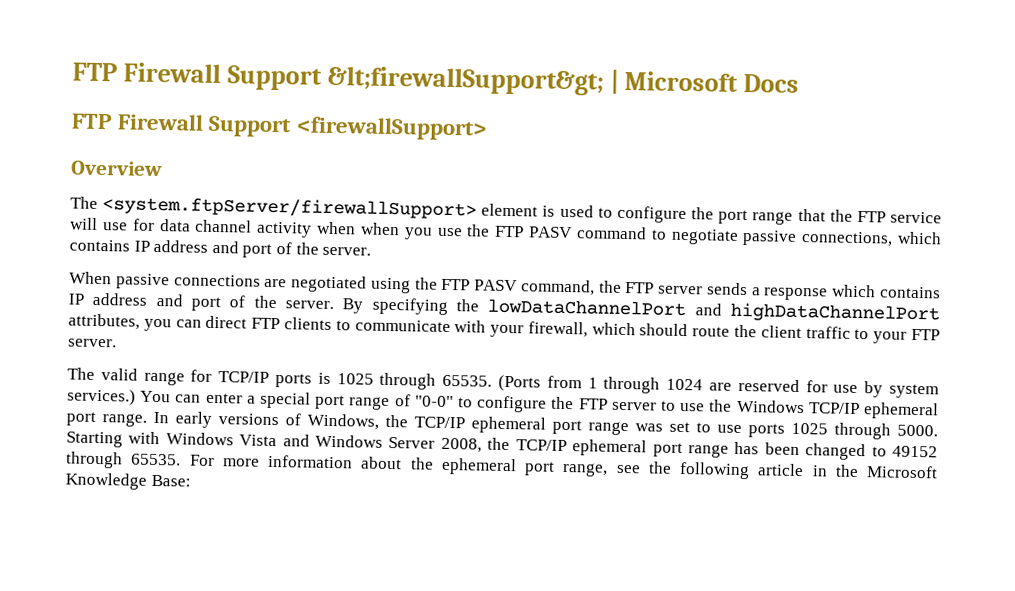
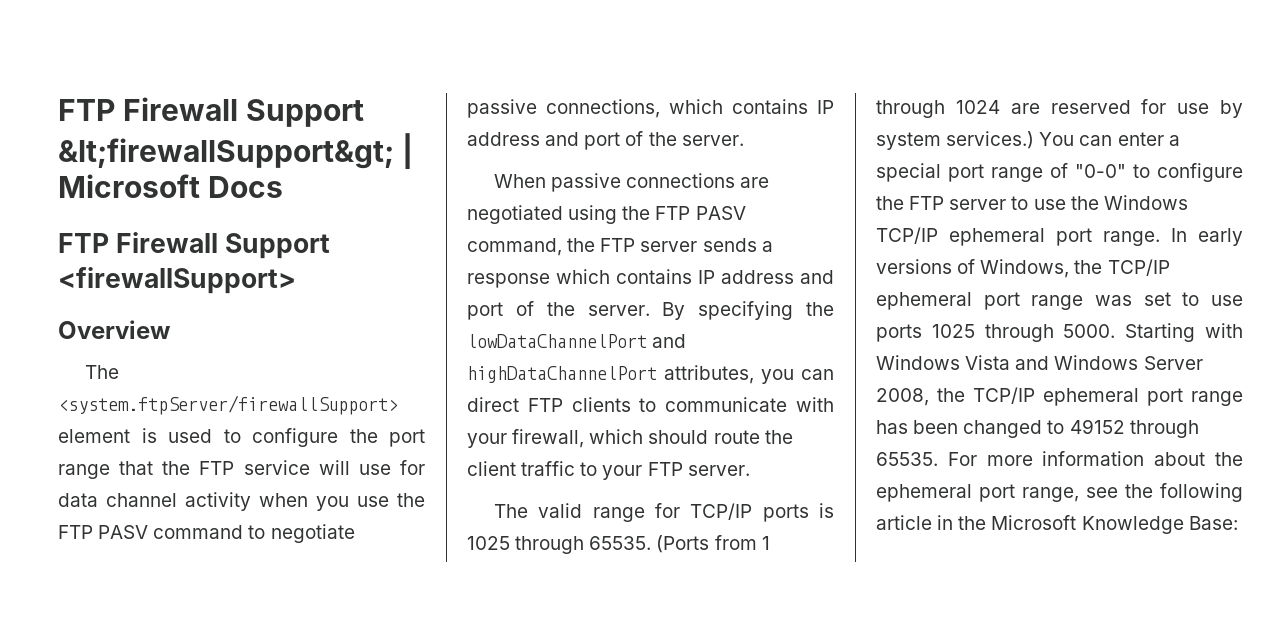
- The <system.ftpServer/firewallSupport> element is used to configure the port range that the FTP service will use for data channel activity when when you use the FTP PASV command to negotiate passive connections, which contains IP address and port of the server.
+ The <system.ftpServer/firewallSupport> element is used to configure the port range that the FTP service will use for data channel activity when you use the FTP PASV command to negotiate passive connections, which contains IP address and port of the server.

